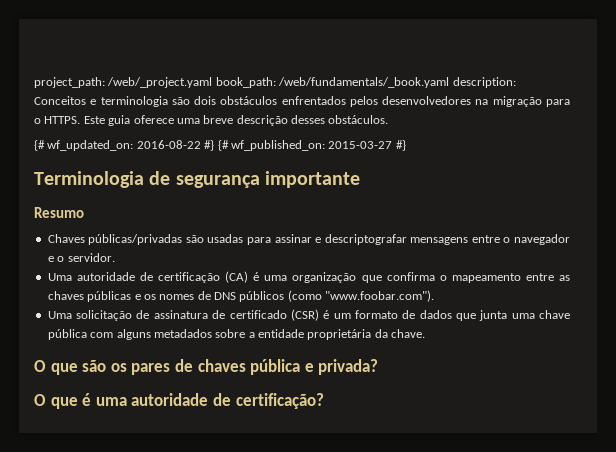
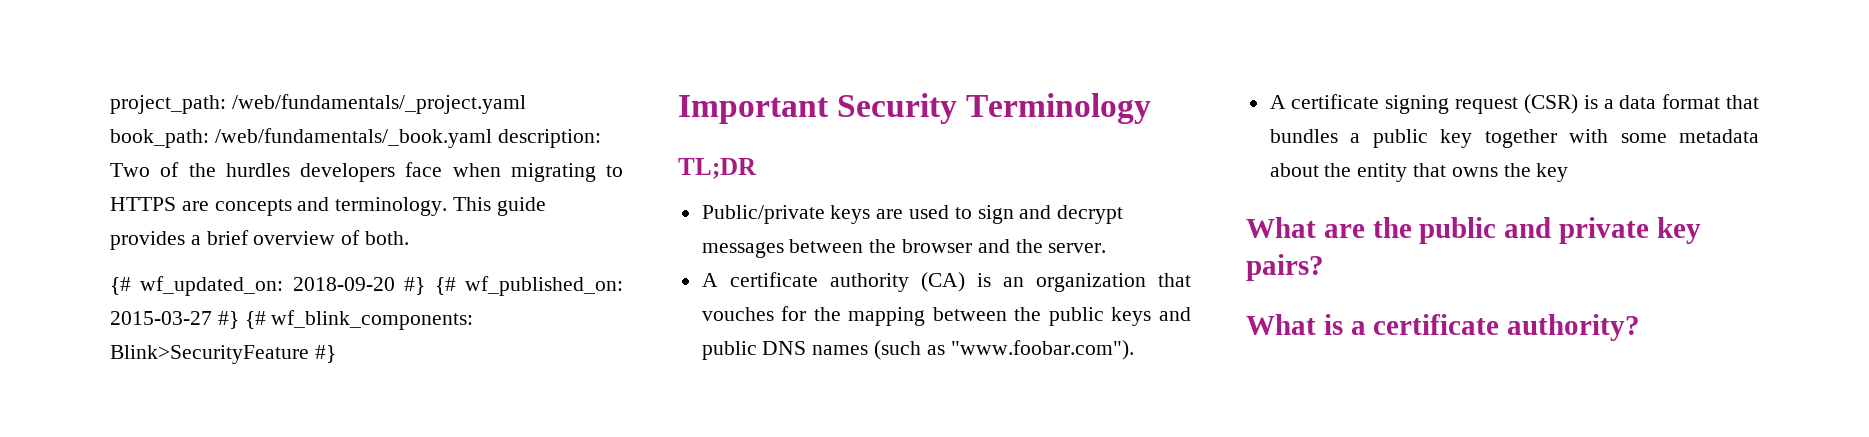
- project_path: /web/_project.yaml book_path: /web/fundamentals/_book.yaml description: Conceitos e terminologia são dois obstáculos enfrentados pelos desenvolvedores na migração para o HTTPS. Este guia oferece uma breve descrição desses obstáculos.
+ project_path: /web/fundamentals/_project.yaml book_path: /web/fundamentals/_book.yaml description: Two of the hurdles developers face when migrating to HTTPS are concepts and terminology. This guide provides a brief overview of both.
- {# wf_updated_on: 2016-08-22 #} {# wf_published_on: 2015-03-27 #}
- Terminologia de segurança importante
- Resumo
- Chaves públicas/privadas são usadas para assinar e descriptografar mensagens entre o navegador e o servidor.
- Uma autoridade de certificação (CA) é uma organização que confirma o mapeamento entre as chaves públicas e os nomes de DNS públicos (como "www.foobar.com").
- Uma solicitação de assinatura de certificado (CSR) é um formato de dados que junta uma chave pública com alguns metadados sobre a entidade proprietária da chave.
- O que são os pares de chaves pública e privada?
- O que é uma autoridade de certificação?
+ {# wf_updated_on: 2018-09-20 #} {# wf_published_on: 2015-03-27 #} {# wf_blink_components: Blink>SecurityFeature #}
+ Important Security Terminology
+ TL;DR
+ Public/private keys are used to sign and decrypt messages between the browser and the server.
+ A certificate authority (CA) is an organization that vouches for the mapping between the public keys and public DNS names (such as "www.foobar.com").
+ A certificate signing request (CSR) is a data format that bundles a public key together with some metadata about the entity that owns the key
+ What are the public and private key pairs?
+ What is a certificate authority?

